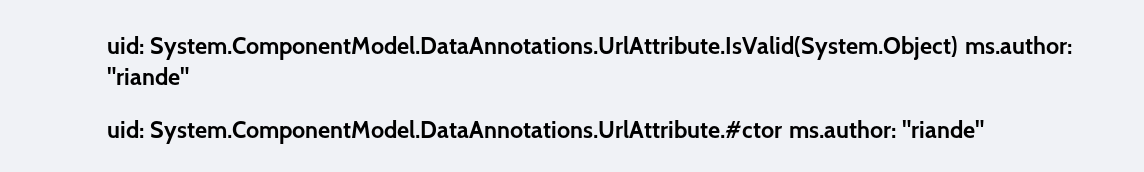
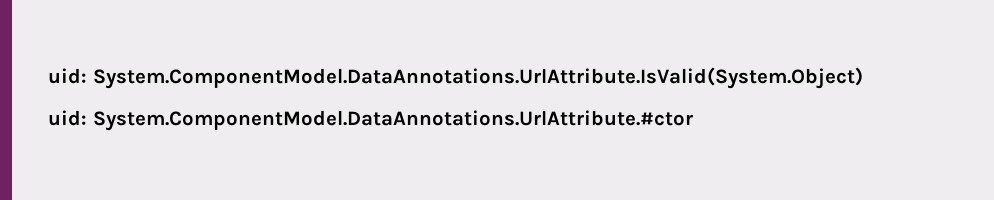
- uid: System.ComponentModel.DataAnnotations.UrlAttribute.IsValid(System.Object) ms.author: "riande"
+ uid: System.ComponentModel.DataAnnotations.UrlAttribute.IsValid(System.Object)
- uid: System.ComponentModel.DataAnnotations.UrlAttribute.#ctor ms.author: "riande"
+ uid: System.ComponentModel.DataAnnotations.UrlAttribute.#ctor

